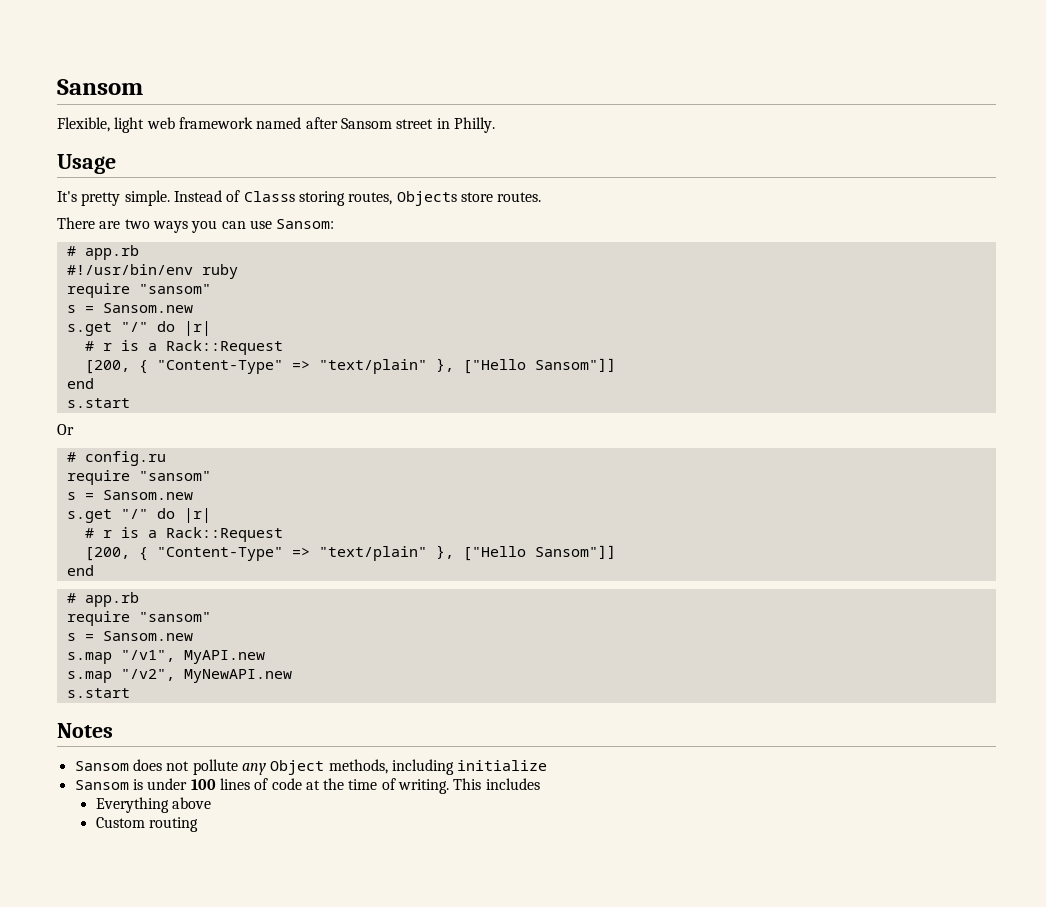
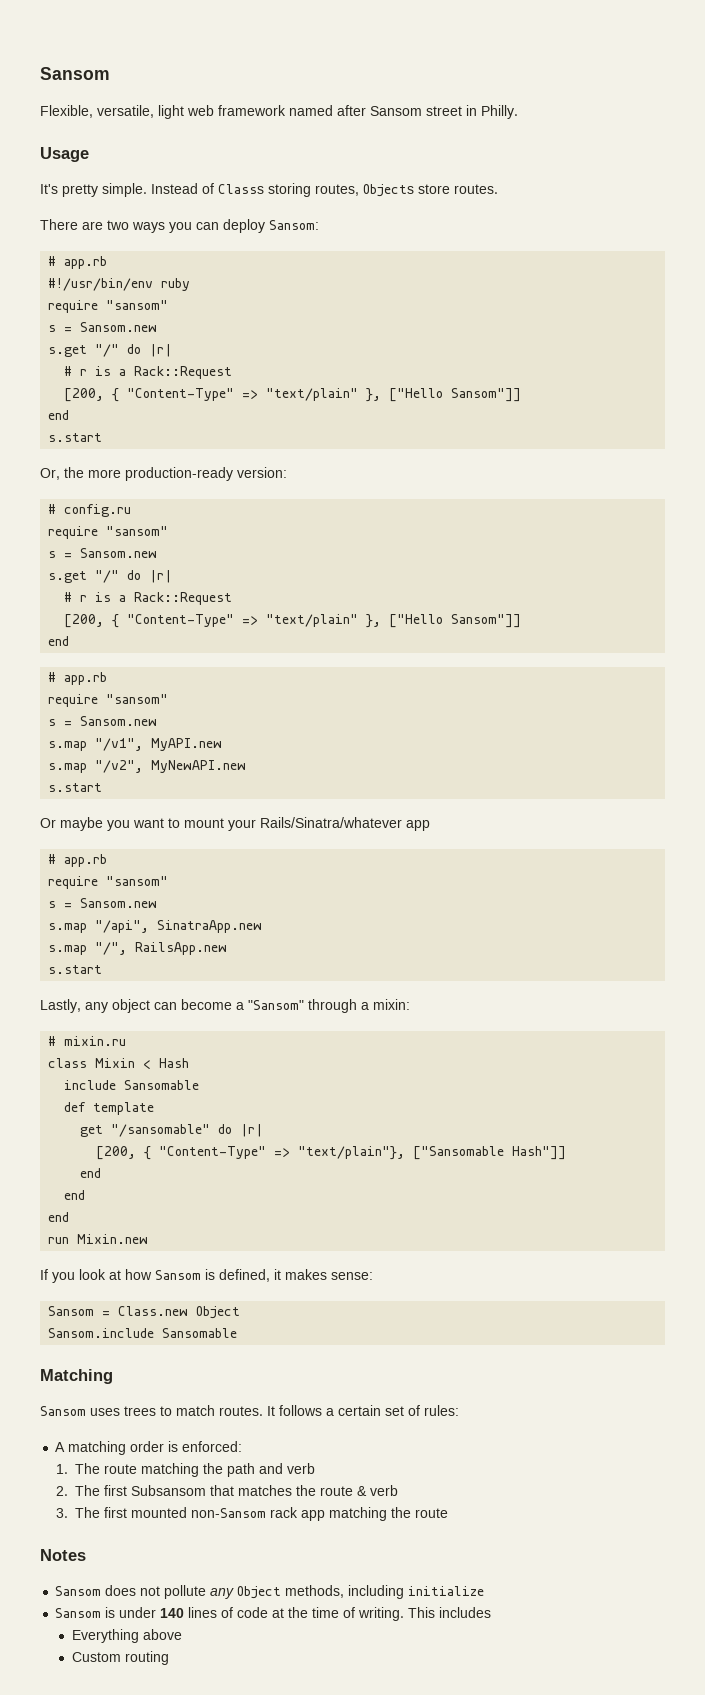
- Flexible, light web framework named after Sansom street in Philly.
+ Flexible, versatile, light web framework named after Sansom street in Philly.
- There are two ways you can use Sansom:
+ There are two ways you can deploy Sansom:
- Or
+ Or, the more production-ready version:
+ Or maybe you want to mount your Rails/Sinatra/whatever app
+ # app.rb
+ require "sansom"
+ s = Sansom.new
+ s.map "/api", SinatraApp.new
+ s.map "/", RailsApp.new
+ s.start
+ Lastly, any object can become a "Sansom" through a mixin:
+ # mixin.ru
+ class Mixin < Hash
+ include Sansomable
+ def template
+ get "/sansomable" do |r|
+ [200, { "Content-Type" => "text/plain"}, ["Sansomable Hash"]]
+ end
+ end
+ end
+ run Mixin.new
+ If you look at how Sansom is defined, it makes sense:
+ Sansom = Class.new Object
+ Sansom.include Sansomable
+ Matching
+ Sansom uses trees to match routes. It follows a certain set of rules:
+ A matching order is enforced:
+ 1. The route matching the path and verb
+ 2. The first Subsansom that matches the route & verb
+ 3. The first mounted non-Sansom rack app matching the route
- Sansom is under 100 lines of code at the time of writing.
+ Sansom is under 140 lines of code at the time of writing.

